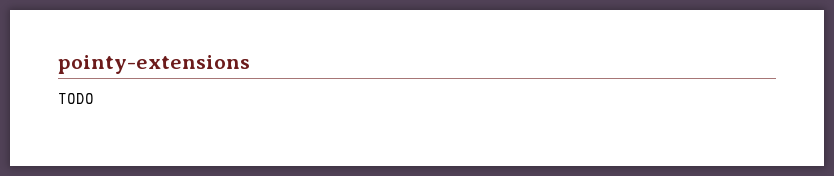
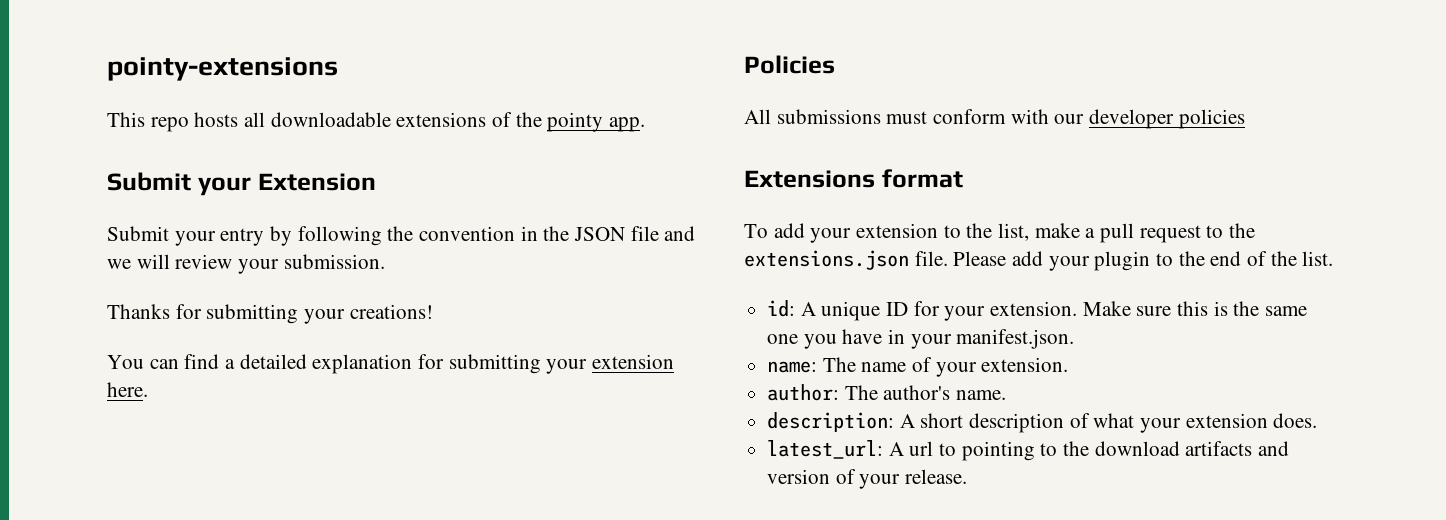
- TODO
+ This repo hosts all downloadable extensions of the pointy app.
+ Submit your Extension
+ Submit your entry by following the convention in the JSON file and we will review your submission.
+ Thanks for submitting your creations!
+ You can find a detailed explanation for submitting your extension here.
+ Policies
+ All submissions must conform with our developer policies
+ Extensions format
+ To add your extension to the list, make a pull request to the extensions.json file. Please add your plugin to the end of the list.
+ id: A unique ID for your extension. Make sure this is the same one you have in your manifest.json.
+ name: The name of your extension.
+ author: The author's name.
+ description: A short description of what your extension does.
+ latest_url: A url to pointing to the download artifacts and version of your release.

